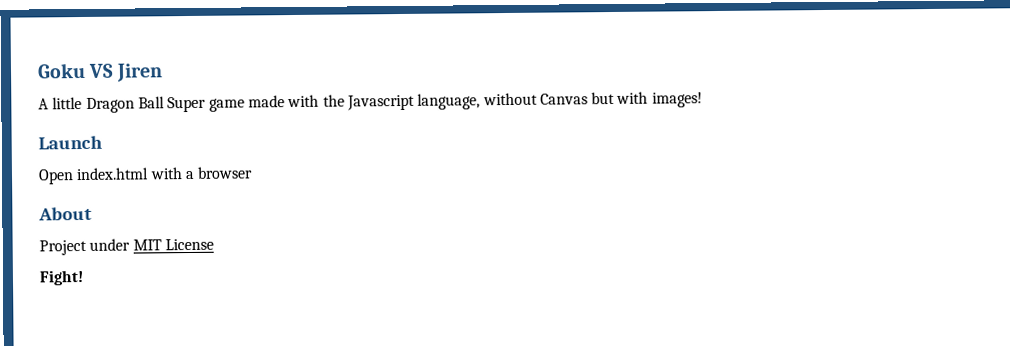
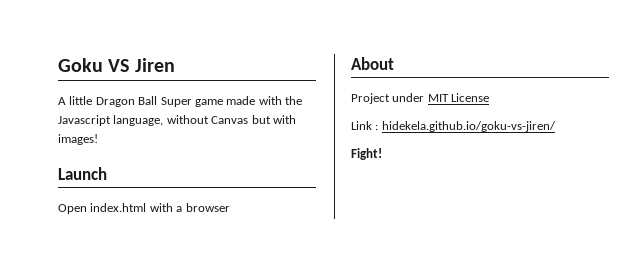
+ Link : hidekela.github.io/goku-vs-jiren/

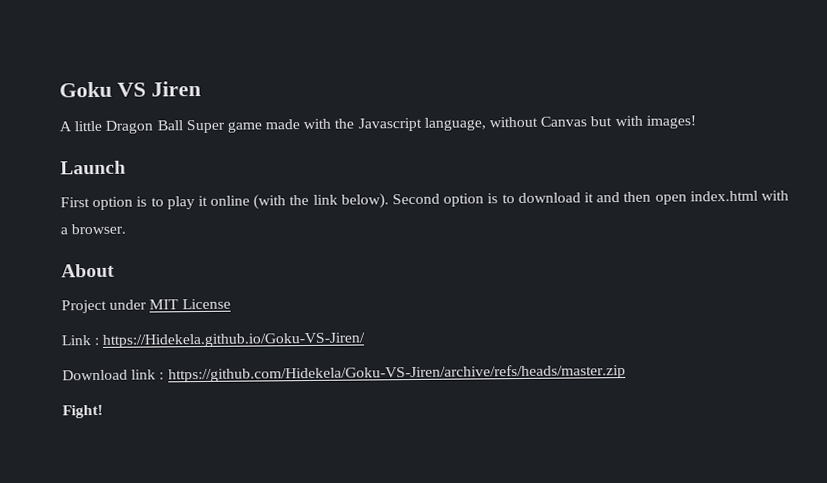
- Open index.html with a browser
+ First option is to play it online (with the link below). Second option is to download it and then open index.html with a browser.
- Link : hidekela.github.io/goku-vs-jiren/
+ Link : https://Hidekela.github.io/Goku-VS-Jiren/
+ Download link : https://github.com/Hidekela/Goku-VS-Jiren/archive/refs/heads/master.zip

